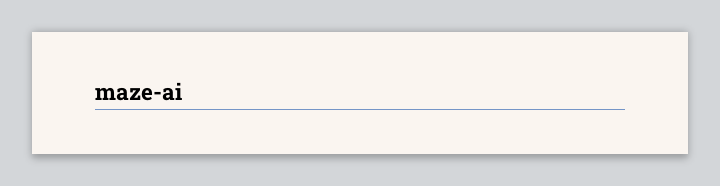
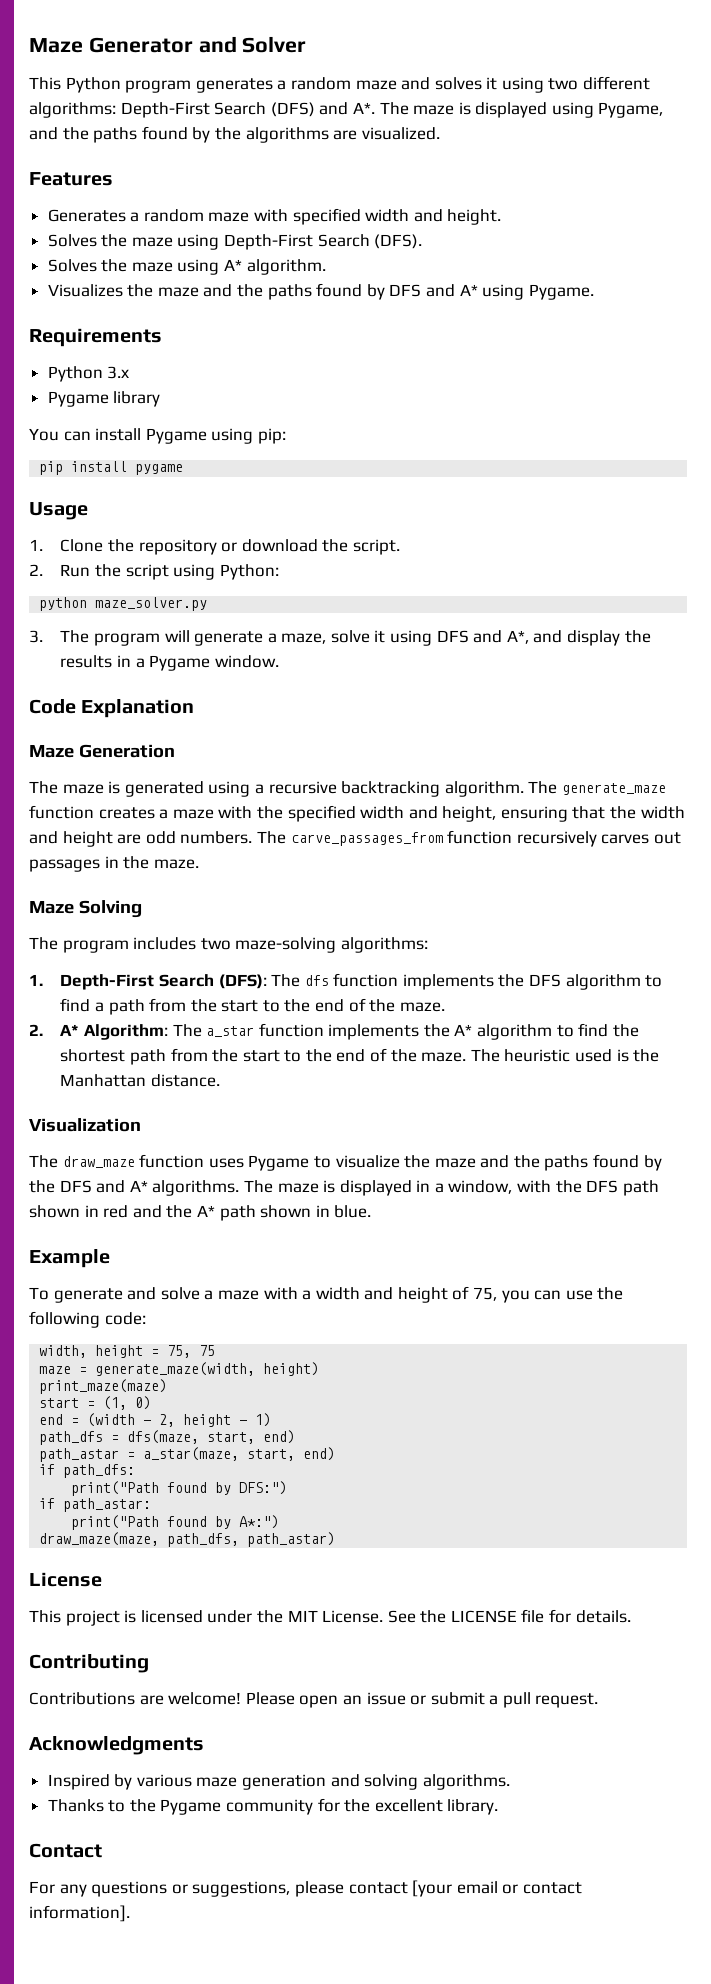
- maze-ai
+ Maze Generator and Solver
+ This Python program generates a random maze and solves it using two different algorithms: Depth-First Search (DFS) and A*. The maze is displayed using Pygame, and the paths found by the algorithms are visualized.
+ Features
+ Generates a random maze with specified width and height.
+ Solves the maze using Depth-First Search (DFS).
+ Solves the maze using A* algorithm.
+ Visualizes the maze and the paths found by DFS and A* using Pygame.
+ Requirements
+ Python 3.x
+ Pygame library
+ You can install Pygame using pip:
+ pip install pygame
+ Usage
+ 1. Clone the repository or download the script.
+ 2. Run the script using Python:
+ python maze_solver.py
+ 3. The program will generate a maze, solve it using DFS and A*, and display the results in a Pygame window.
+ Code Explanation
+ Maze Generation
+ The maze is generated using a recursive backtracking algorithm. The generate_maze function creates a maze with the specified width and height, ensuring that the width and height are odd numbers. The carve_passages_from function recursively carves out passages in the maze.
+ Maze Solving
+ The program includes two maze-solving algorithms:
+ 1. Depth-First Search (DFS): The dfs function implements the DFS algorithm to find a path from the start to the end of the maze.
+ 2. A* Algorithm: The a_star function implements the A* algorithm to find the shortest path from the start to the end of the maze. The heuristic used is the Manhattan distance.
+ Visualization
+ The draw_maze function uses Pygame to visualize the maze and the paths found by the DFS and A* algorithms. The maze is displayed in a window, with the DFS path shown in red and the A* path shown in blue.
+ Example
+ To generate and solve a maze with a width and height of 75, you can use the following code:
+ width, height = 75, 75
+ maze = generate_maze(width, height)
+ print_maze(maze)
+ start = (1, 0)
+ end = (width - 2, height - 1)
+ path_dfs = dfs(maze, start, end)
+ path_astar = a_star(maze, start, end)
+ if path_dfs:
+ print("Path found by DFS:")
+ if path_astar:
+ print("Path found by A*:")
+ draw_maze(maze, path_dfs, path_astar)
+ License
+ This project is licensed under the MIT License. See the LICENSE file for details.
+ Contributing
+ Contributions are welcome! Please open an issue or submit a pull request.
+ Acknowledgments
+ Inspired by various maze generation and solving algorithms.
+ Thanks to the Pygame community for the excellent library.
+ Contact
+ For any questions or suggestions, please contact [your email or contact information].

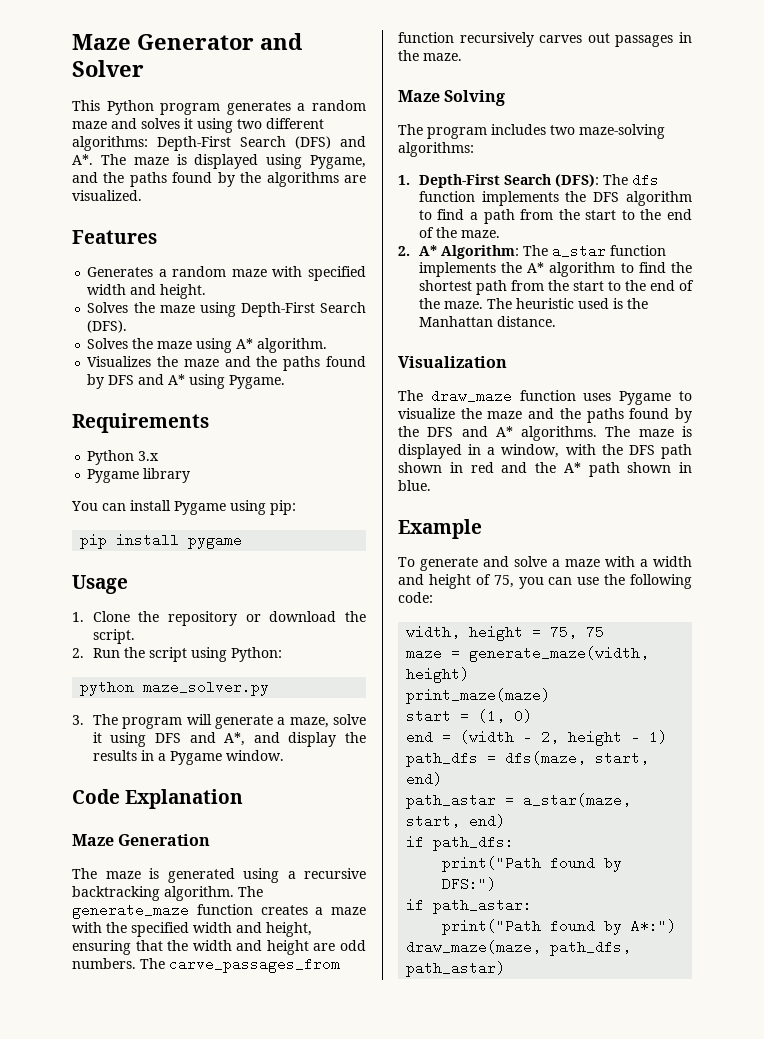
- License
- This project is licensed under the MIT License. See the LICENSE file for details.
- Contributing
- Contributions are welcome! Please open an issue or submit a pull request.
- Acknowledgments
- Inspired by various maze generation and solving algorithms.
- Thanks to the Pygame community for the excellent library.
- Contact
- For any questions or suggestions, please contact [your email or contact information].

